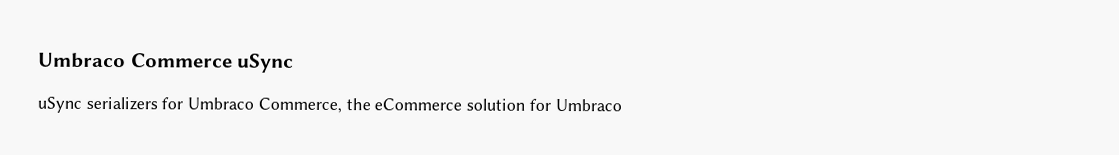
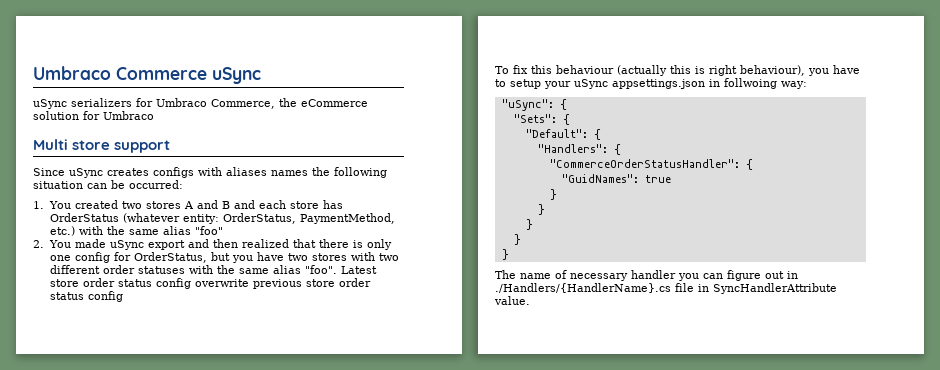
+ Multi store support
+ Since uSync creates configs with aliases names the following situation can be occurred:
+ 1. You created two stores A and B and each store has OrderStatus (whatever entity: OrderStatus, PaymentMethod, etc.) with the same alias "foo"
+ 2. You made uSync export and then realized that there is only one config for OrderStatus, but you have two stores with two different order statuses with the same alias "foo". Latest store order status config overwrite previous store order status config
+ To fix this behaviour (actually this is right behaviour), you have to setup your uSync appsettings.json in follwoing way:
+ "uSync": {
+ "Sets": {
+ "Default": {
+ "Handlers": {
+ "CommerceOrderStatusHandler": {
+ "GuidNames": true
+ }
+ }
+ }
+ }
+ }
+ The name of necessary handler you can figure out in ./Handlers/{HandlerName}.cs file in SyncHandlerAttribute value.

